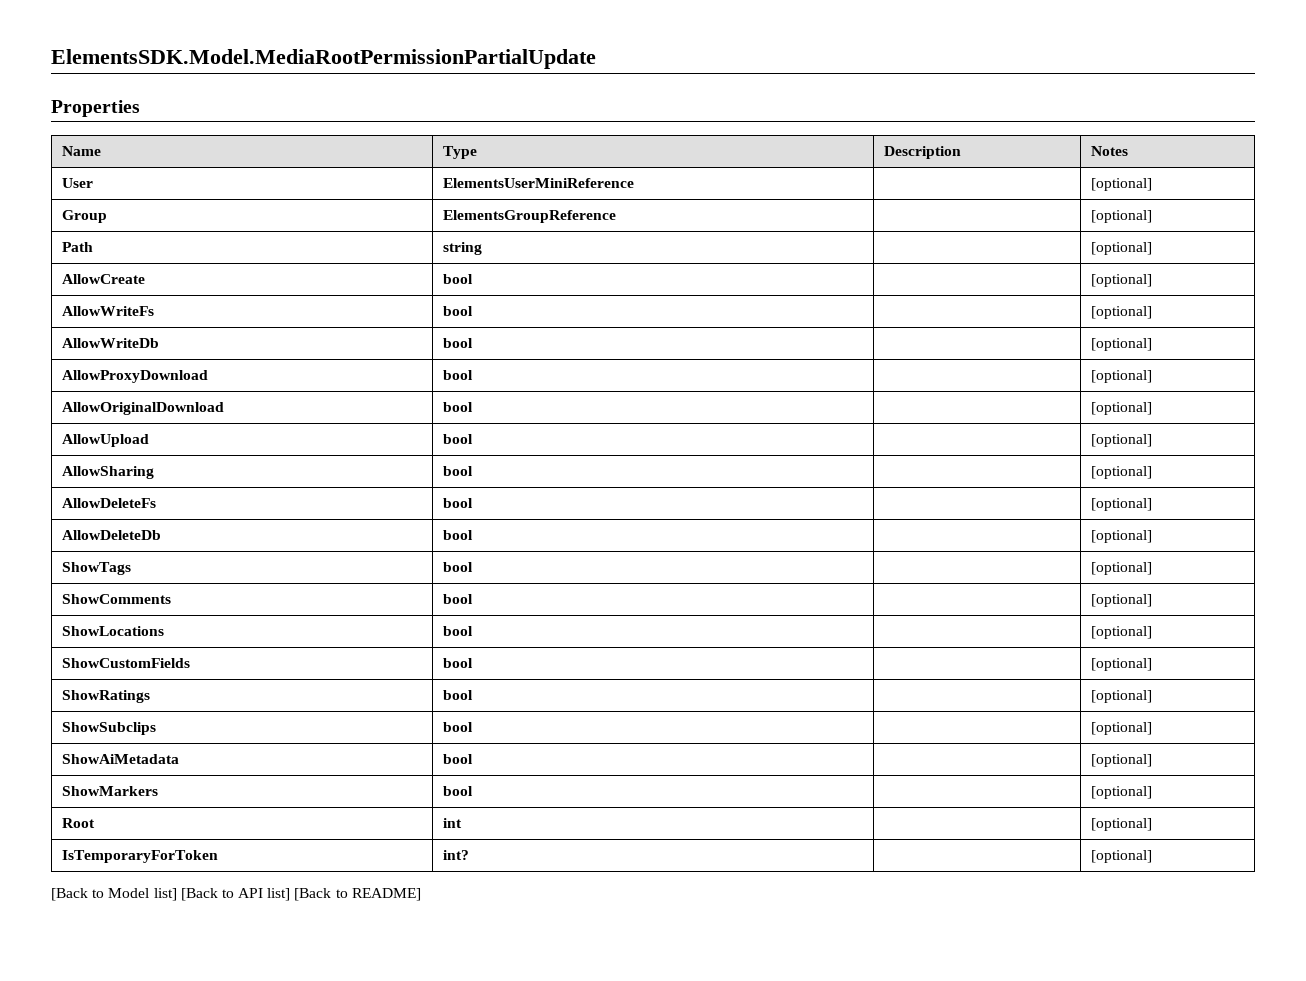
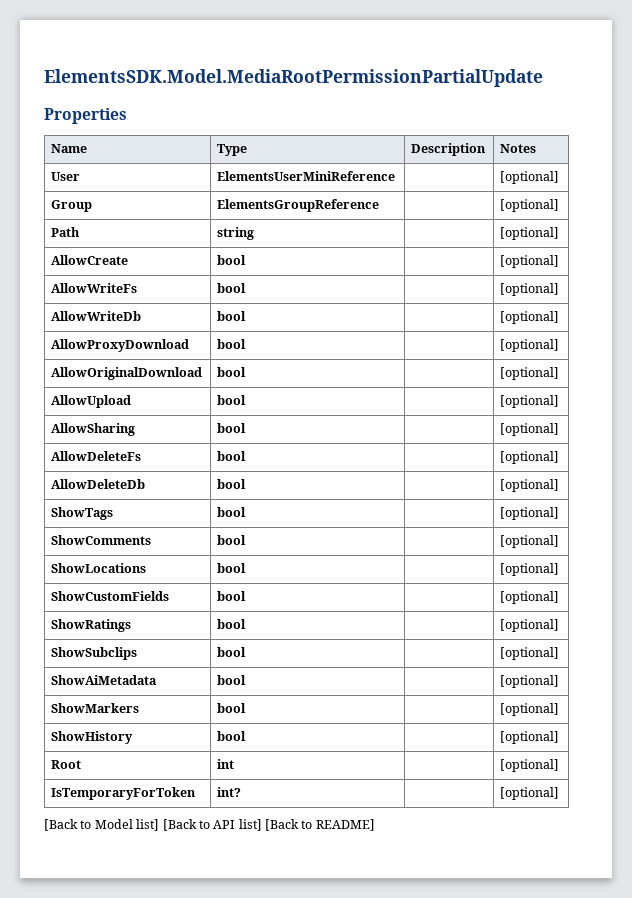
+ ShowHistory | bool | | [optional]

